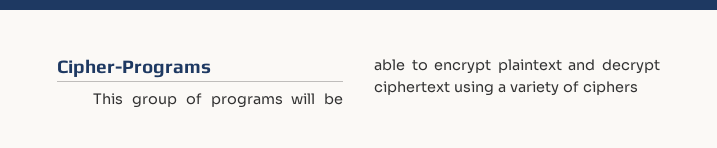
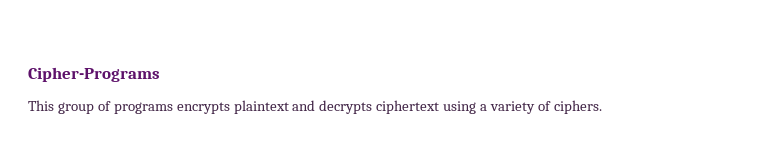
- This group of programs will be able to encrypt plaintext and decrypt ciphertext using a variety of ciphers
+ This group of programs encrypts plaintext and decrypts ciphertext using a variety of ciphers.

